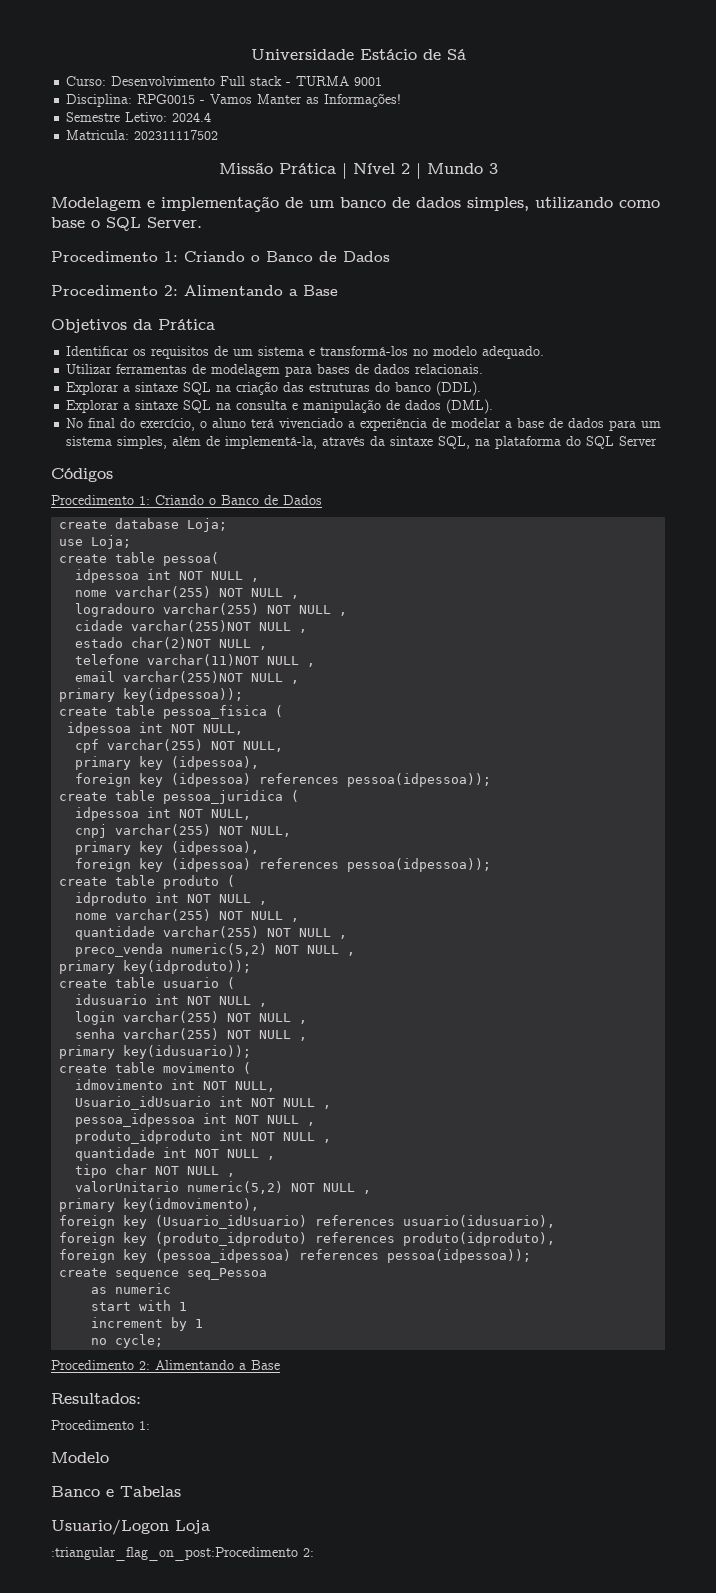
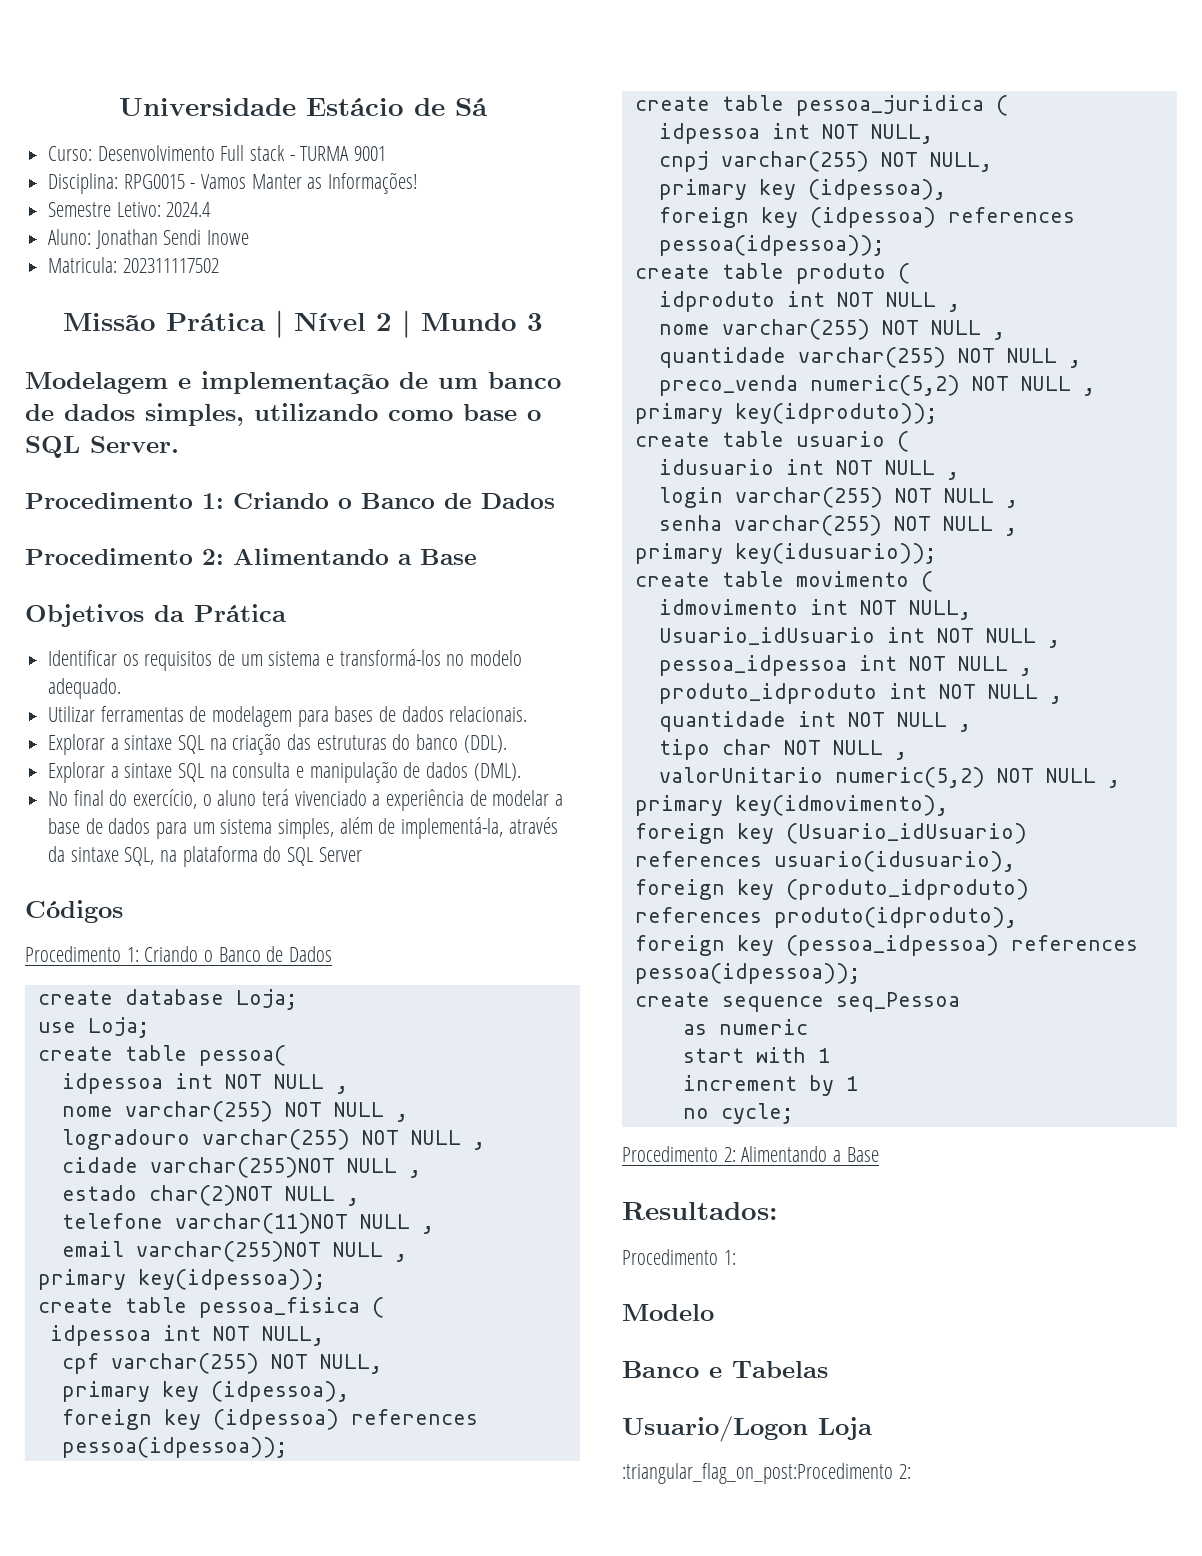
+ Aluno: Jonathan Sendi Inowe

